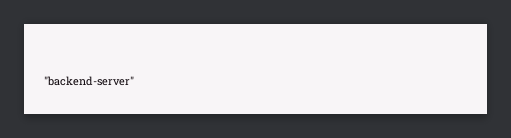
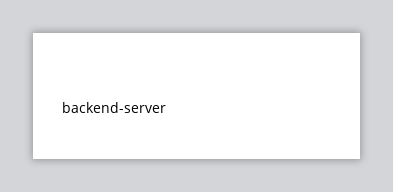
- "backend-server"
+ backend-server

